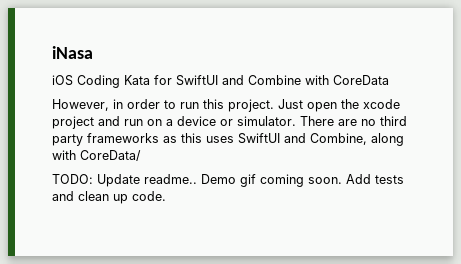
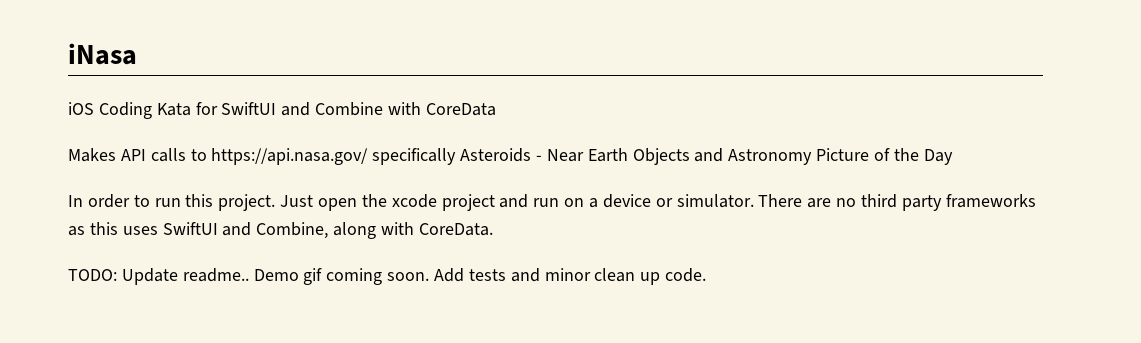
- However, in order to run this project.
+ Makes API calls to https://api.nasa.gov/ specifically Asteroids - Near Earth Objects and Astronomy Picture of the Day
+ In order to run this project.
- There are no third party frameworks as this uses SwiftUI and Combine, along with CoreData/
+ There are no third party frameworks as this uses SwiftUI and Combine, along with CoreData.
- Add tests and clean up code.
+ Add tests and minor clean up code.

